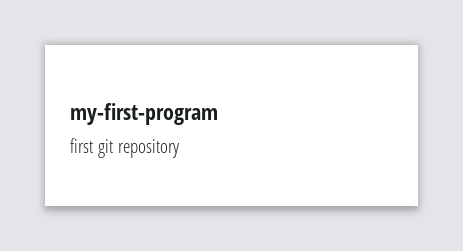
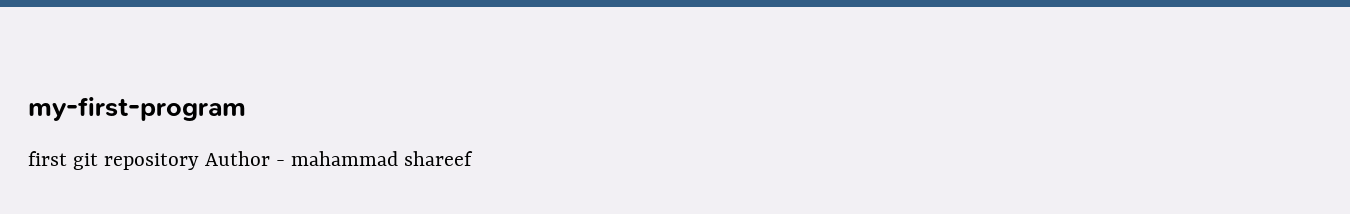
- first git repository
+ first git repository Author - mahammad shareef

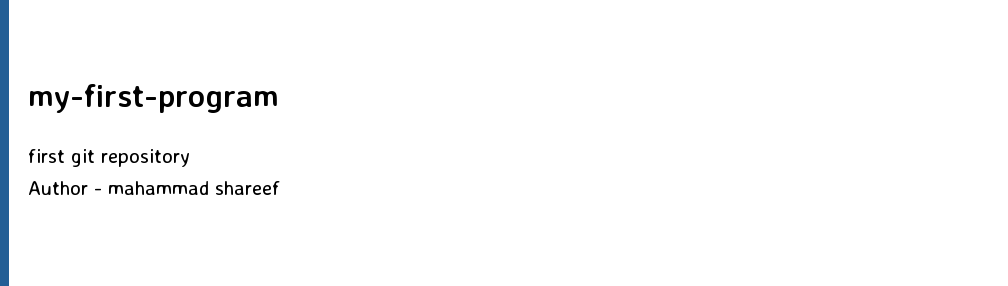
- first git repository Author - mahammad shareef
+ first git repository
+ Author - mahammad shareef

